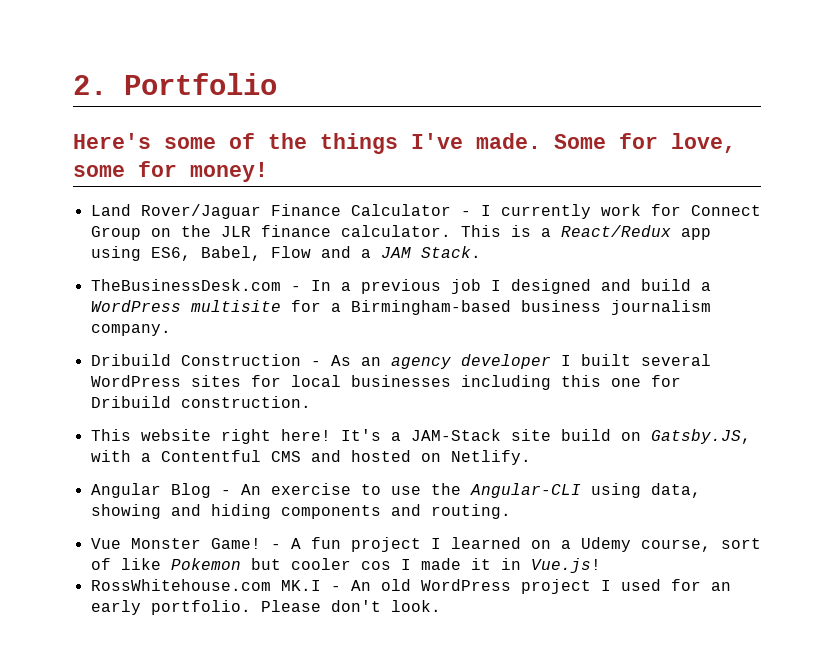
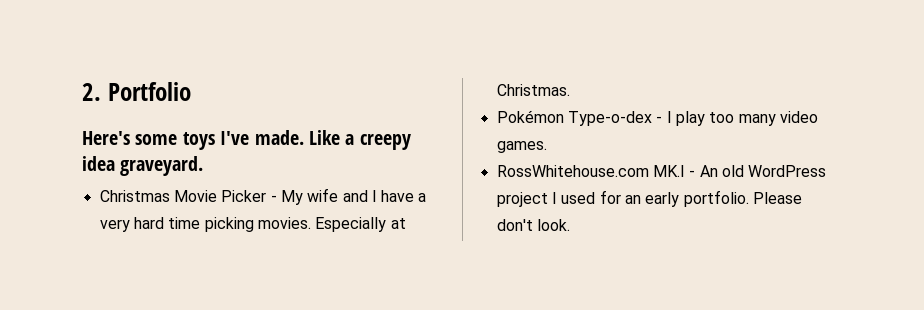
- Here's some of the things I've made. Some for love, some for money!
- Land Rover/Jaguar Finance Calculator - I currently work for Connect Group on the JLR finance calculator. This is a React/Redux app using ES6, Babel, Flow and a JAM Stack.
- TheBusinessDesk.com - In a previous job I designed and build a WordPress multisite for a Birmingham-based business journalism company.
- Dribuild Construction - As an agency developer I built several WordPress sites for local businesses including this one for Dribuild construction.
- This website right here! It's a JAM-Stack site build on Gatsby.JS, with a Contentful CMS and hosted on Netlify.
- Angular Blog - An exercise to use the Angular-CLI using data, showing and hiding components and routing.
- Vue Monster Game! - A fun project I learned on a Udemy course, sort of like Pokemon but cooler cos I made it in Vue.js!
+ Here's some toys I've made. Like a creepy idea graveyard.
+ Christmas Movie Picker - My wife and I have a very hard time picking movies. Especially at Christmas.
+ Pokémon Type-o-dex - I play too many video games.

